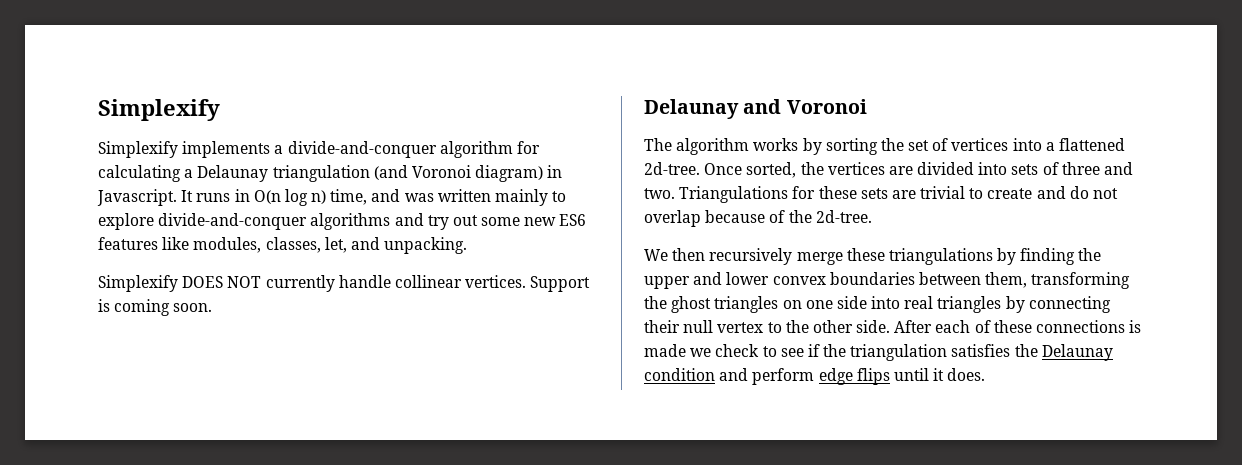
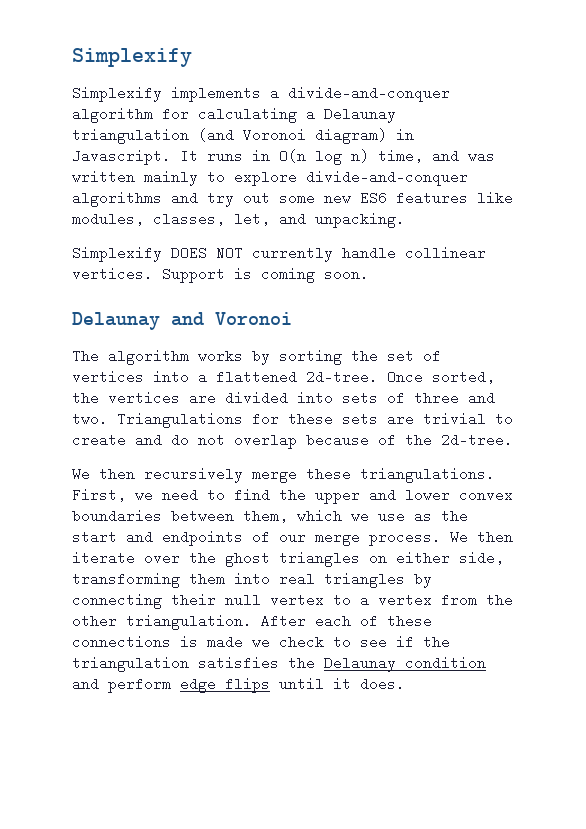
- We then recursively merge these triangulations by finding the upper and lower convex boundaries between them, transforming the ghost triangles on one side into real triangles by connecting their null vertex to the other side.
+ We then recursively merge these triangulations. First, we need to find the upper and lower convex boundaries between them, which we use as the start and endpoints of our merge process. We then iterate over the ghost triangles on either side, transforming them into real triangles by connecting their null vertex to a vertex from the other triangulation.

